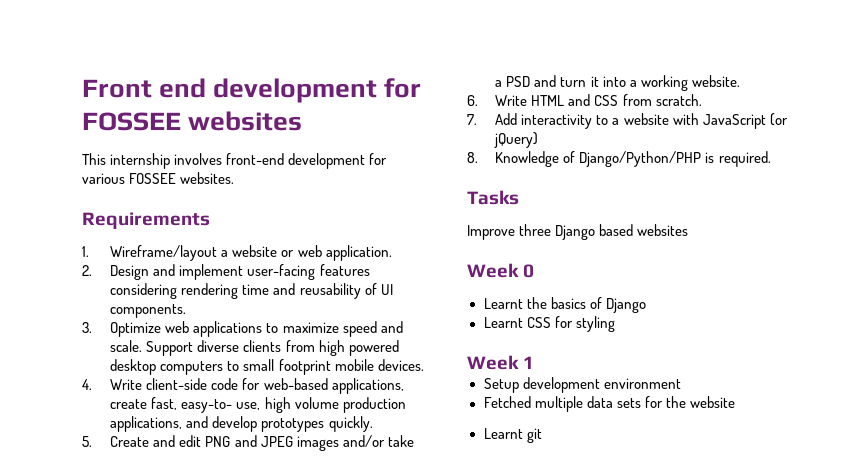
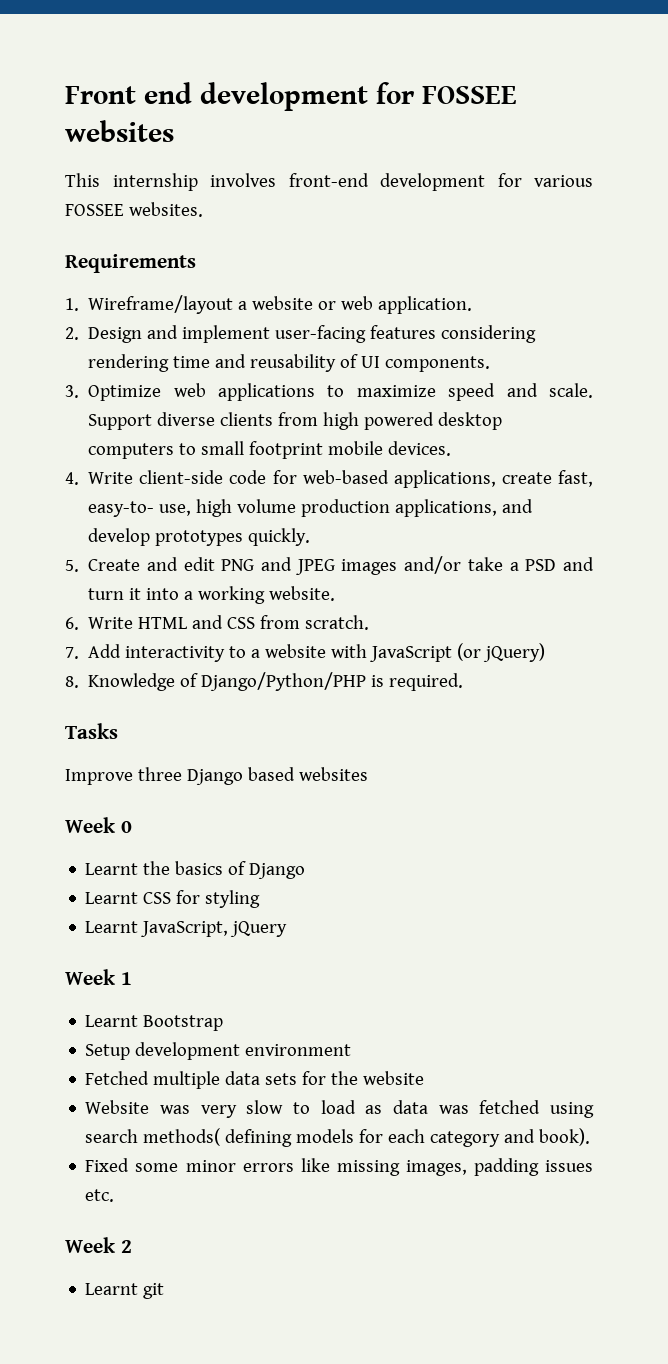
+ Learnt JavaScript, jQuery
+ Learnt Bootstrap
+ Website was very slow to load as data was fetched using search methods( defining models for each category and book).
+ Fixed some minor errors like missing images, padding issues etc.
+ Week 2

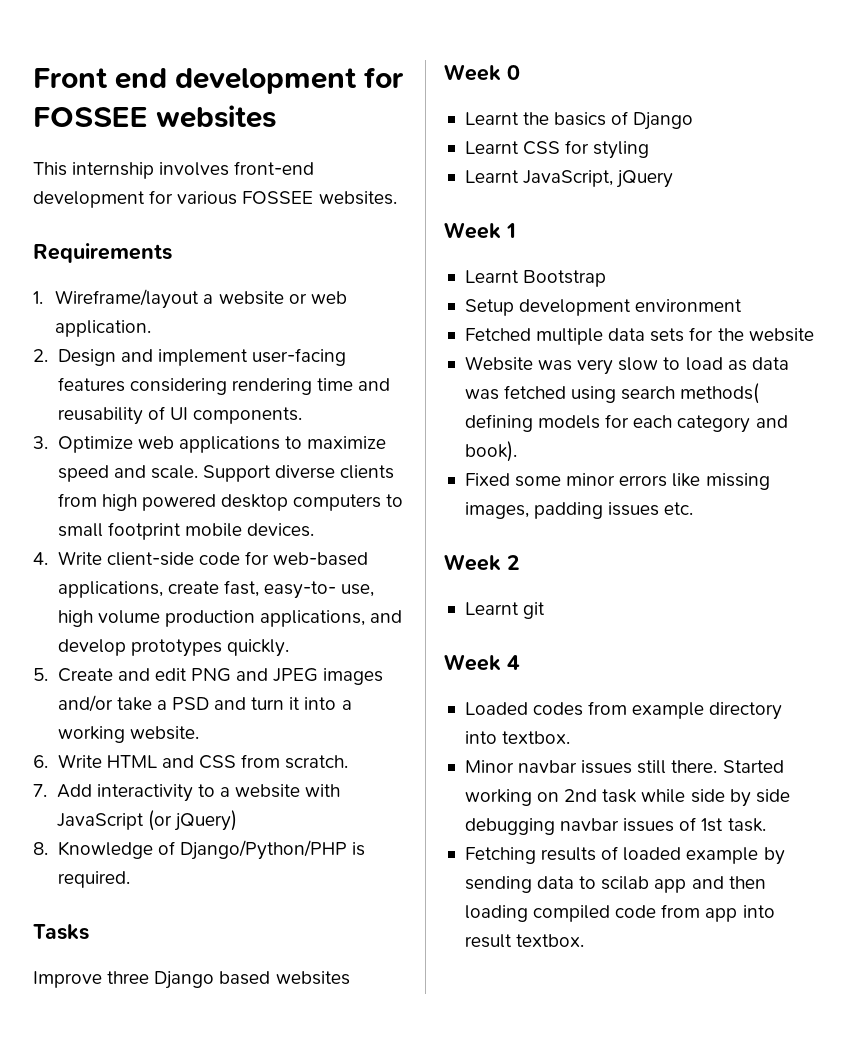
+ Week 4
+ Loaded codes from example directory into textbox.
+ Minor navbar issues still there. Started working on 2nd task while side by side debugging navbar issues of 1st task.
+ Fetching results of loaded example by sending data to scilab app and then loading compiled code from app into result textbox.

